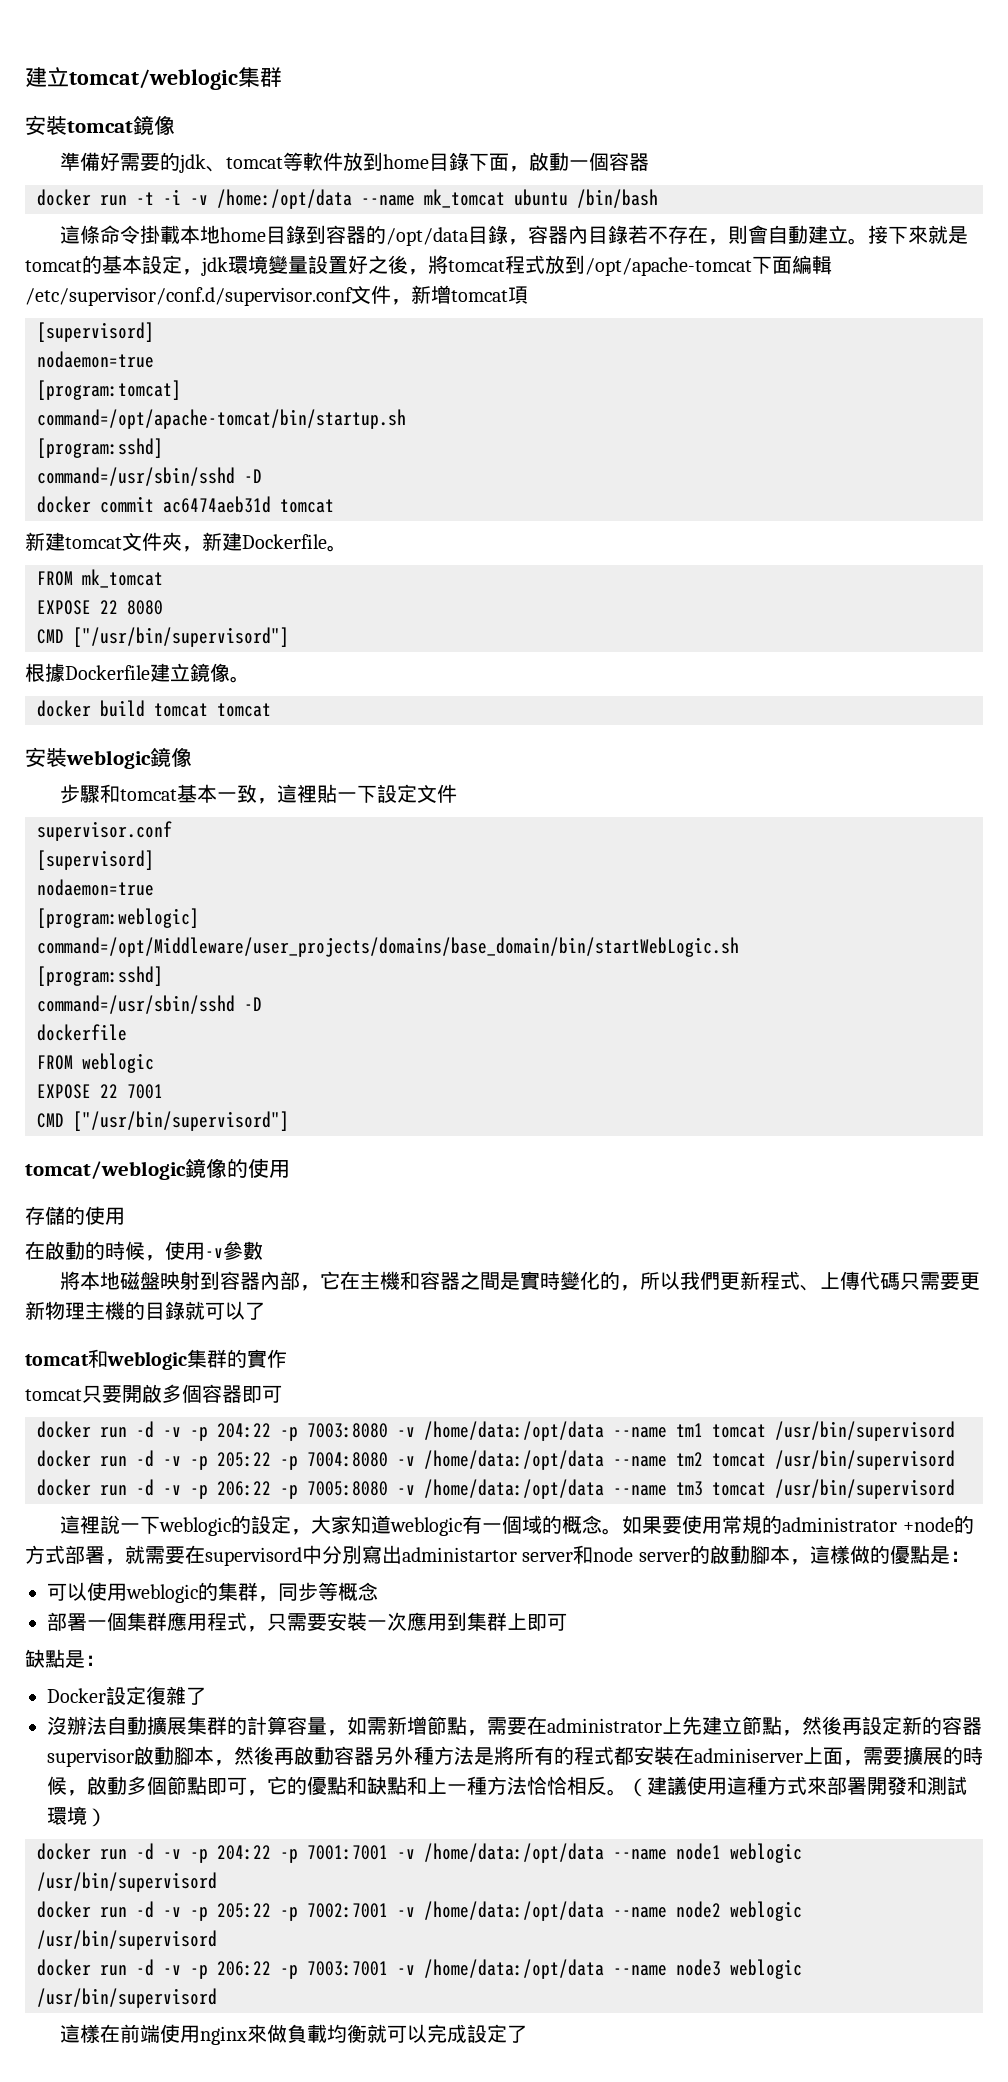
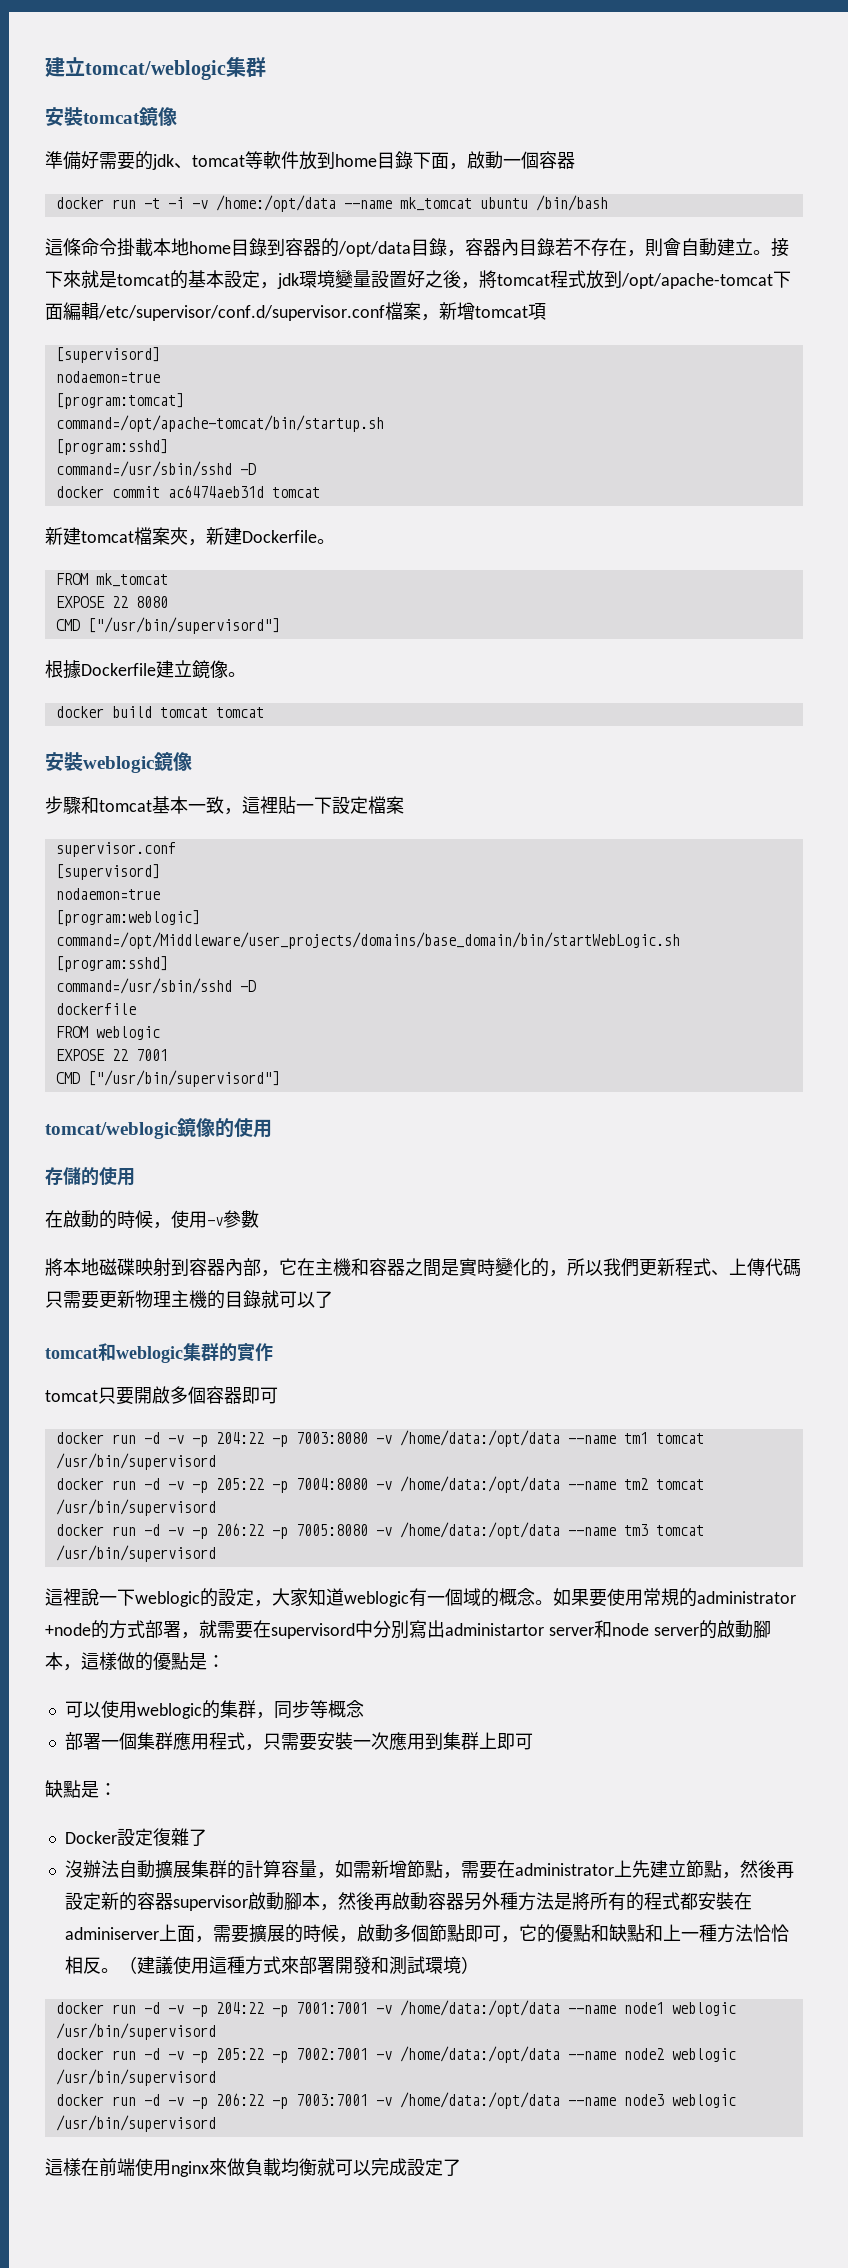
- 接下來就是tomcat的基本設定，jdk環境變量設置好之後，將tomcat程式放到/opt/apache-tomcat下面編輯/etc/supervisor/conf.d/supervisor.conf文件，新增tomcat項
+ 接下來就是tomcat的基本設定，jdk環境變量設置好之後，將tomcat程式放到/opt/apache-tomcat下面編輯/etc/supervisor/conf.d/supervisor.conf檔案，新增tomcat項
- 新建tomcat文件夾，新建Dockerfile。
+ 新建tomcat檔案夾，新建Dockerfile。
- 步驟和tomcat基本一致，這裡貼一下設定文件
+ 步驟和tomcat基本一致，這裡貼一下設定檔案
- 將本地磁盤映射到容器內部，它在主機和容器之間是實時變化的，所以我們更新程式、上傳代碼只需要更新物理主機的目錄就可以了
+ 將本地磁碟映射到容器內部，它在主機和容器之間是實時變化的，所以我們更新程式、上傳代碼只需要更新物理主機的目錄就可以了

